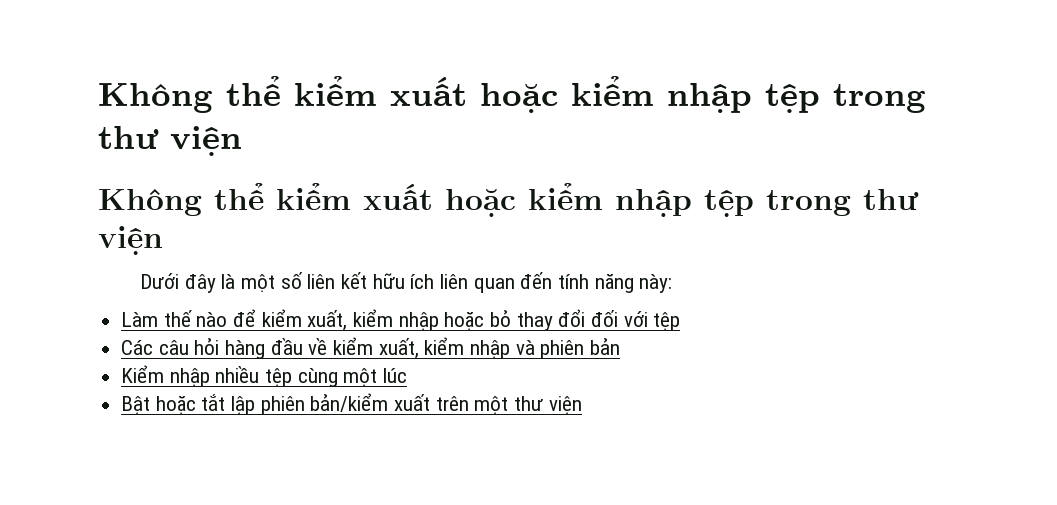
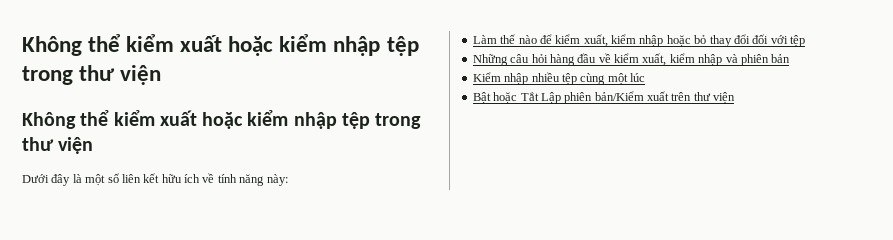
- Dưới đây là một số liên kết hữu ích liên quan đến tính năng này:
+ Dưới đây là một số liên kết hữu ích về tính năng này:
- Các câu hỏi hàng đầu về kiểm xuất, kiểm nhập và phiên bản
+ Những câu hỏi hàng đầu về kiểm xuất, kiểm nhập và phiên bản
- Bật hoặc tắt lập phiên bản/kiểm xuất trên một thư viện
+ Bật hoặc Tắt Lập phiên bản/Kiểm xuất trên thư viện

